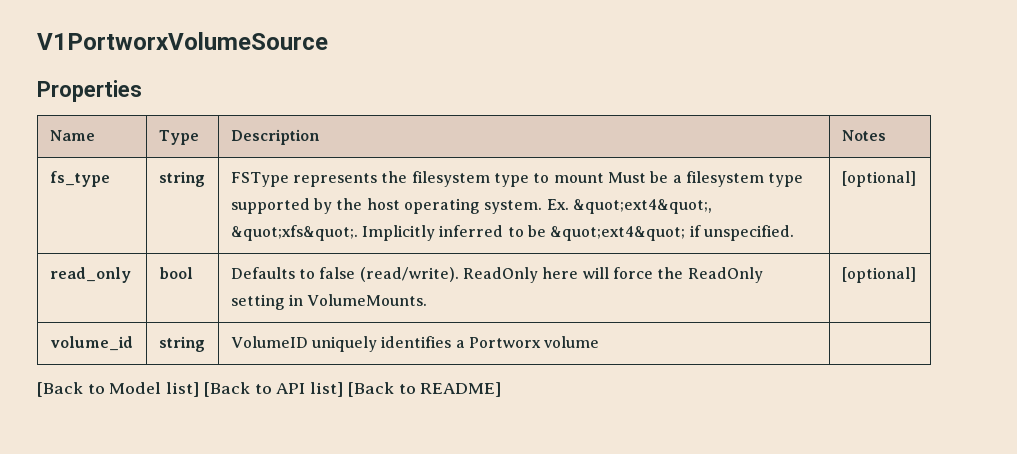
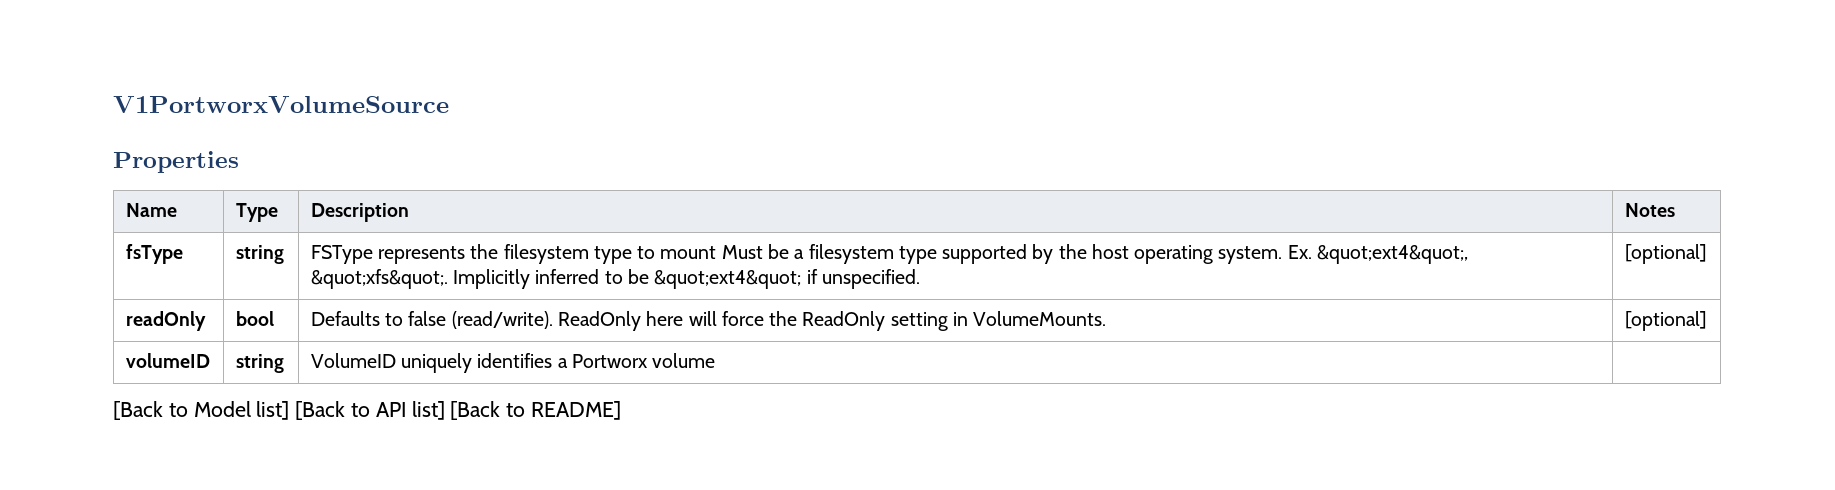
- fs_type | string | FSType represents the filesystem type to mount Must be a filesystem type supported by the host operating system. Ex. &quot;ext4&quot;, &quot;xfs&quot;. Implicitly inferred to be &quot;ext4&quot; if unspecified. | [optional]
+ fsType | string | FSType represents the filesystem type to mount Must be a filesystem type supported by the host operating system. Ex. &quot;ext4&quot;, &quot;xfs&quot;. Implicitly inferred to be &quot;ext4&quot; if unspecified. | [optional]
- read_only | bool | Defaults to false (read/write). ReadOnly here will force the ReadOnly setting in VolumeMounts. | [optional]
+ readOnly | bool | Defaults to false (read/write). ReadOnly here will force the ReadOnly setting in VolumeMounts. | [optional]
- volume_id | string | VolumeID uniquely identifies a Portworx volume |
+ volumeID | string | VolumeID uniquely identifies a Portworx volume |

